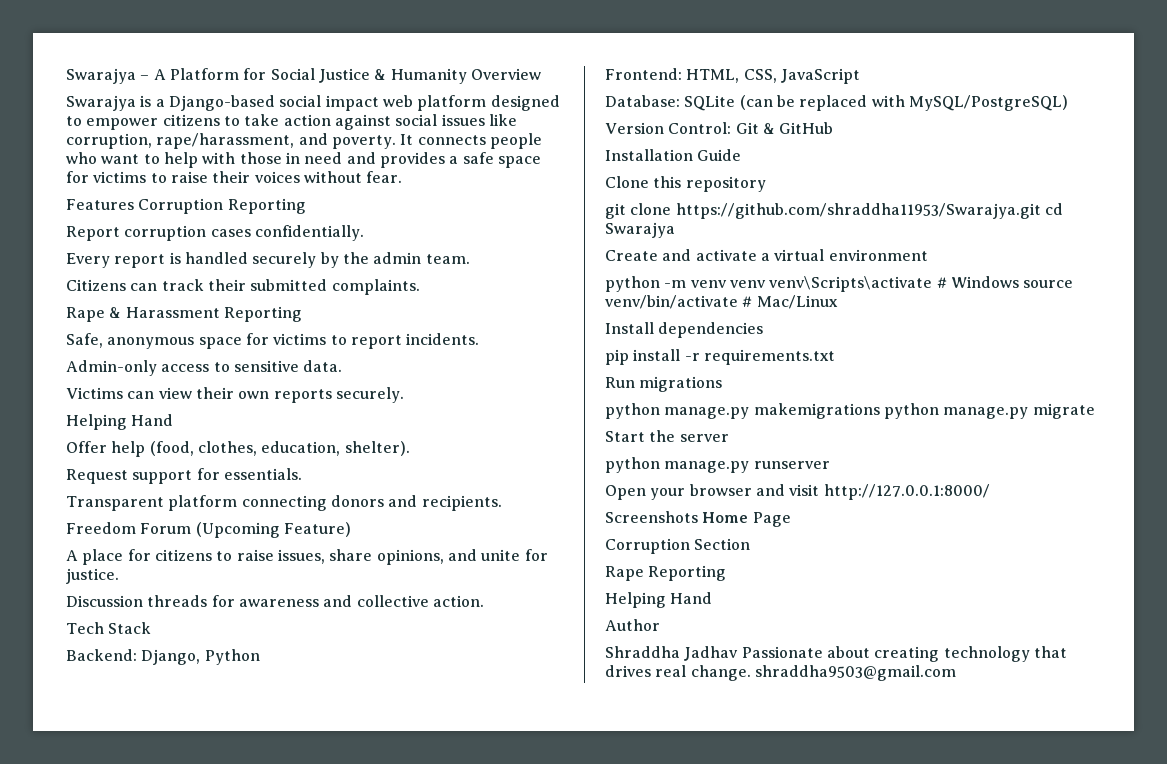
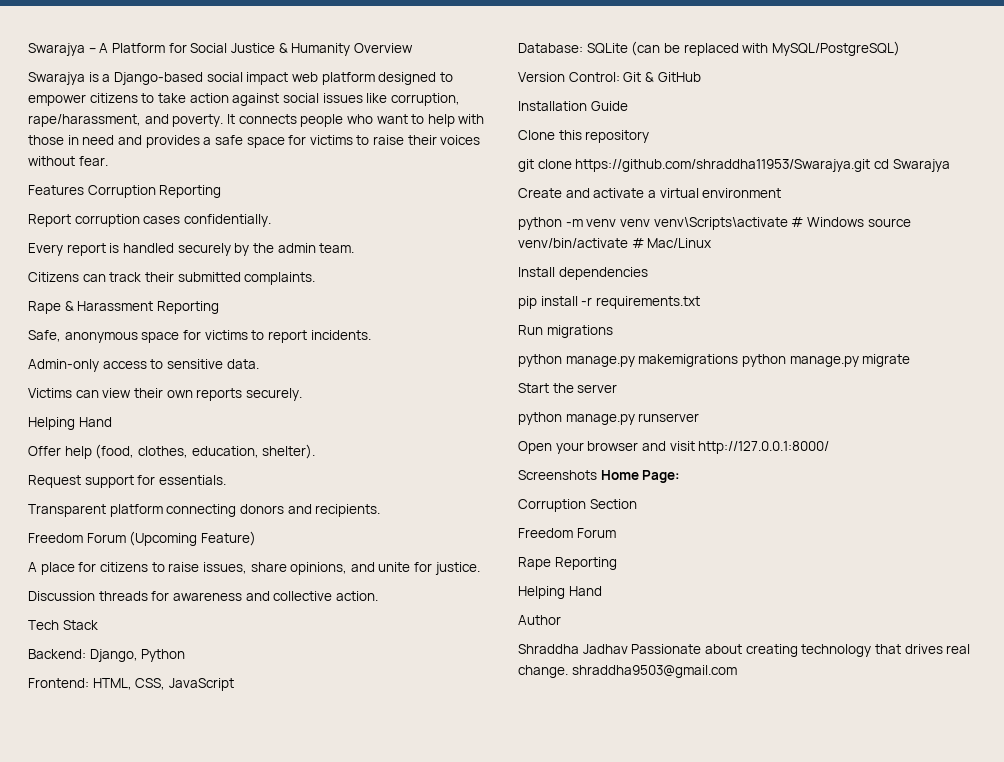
- Screenshots Home Page
+ Screenshots Home Page:
  Corruption Section
+ Freedom Forum

